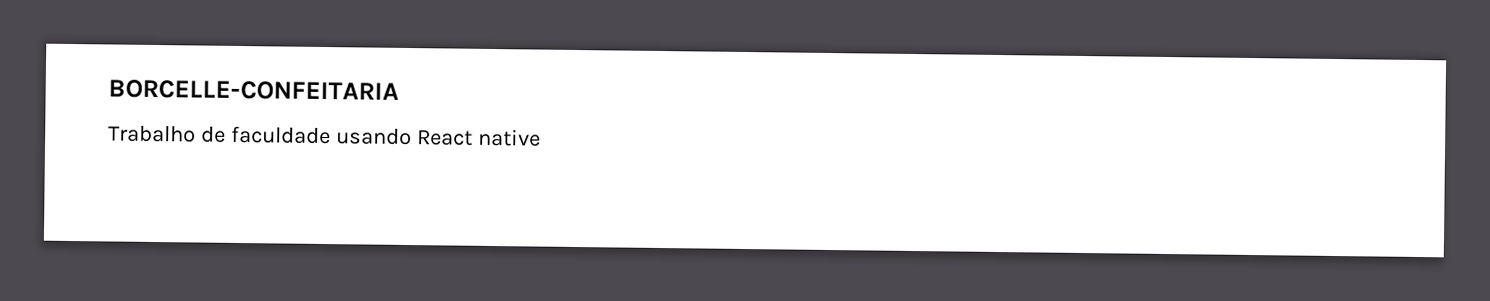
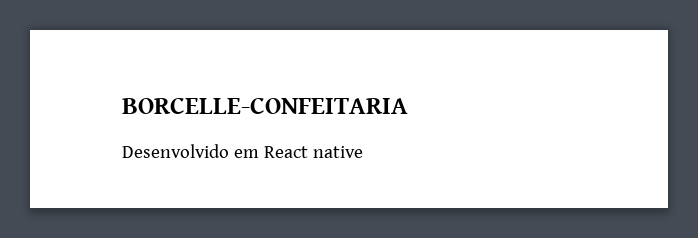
- Trabalho de faculdade usando React native
+ Desenvolvido em React native

